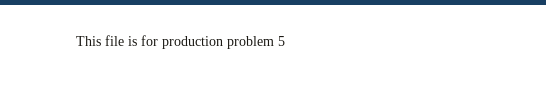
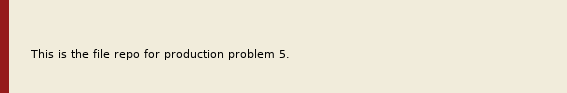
- This file is for production problem 5
+ This is the file repo for production problem 5.

